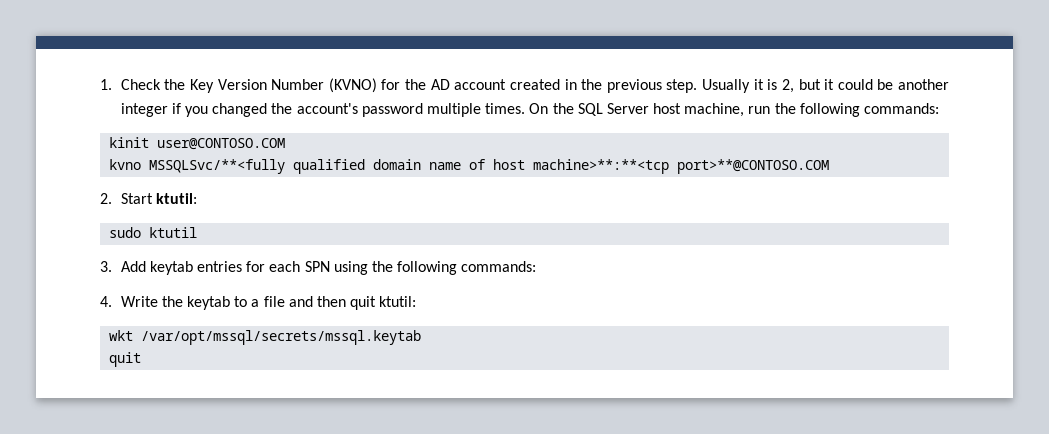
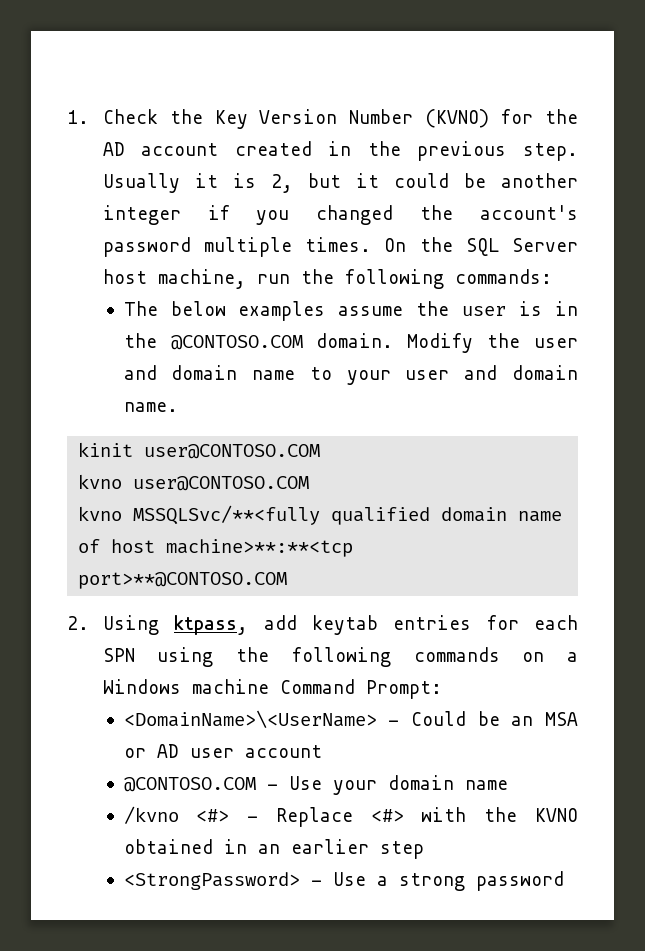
+ The below examples assume the user is in the @CONTOSO.COM domain. Modify the user and domain name to your user and domain name.
+ kvno user@CONTOSO.COM
- 2. Start ktutil:
- sudo ktutil
- 3. Add keytab entries for each SPN using the following commands:
- 4. Write the keytab to a file and then quit ktutil:
- wkt /var/opt/mssql/secrets/mssql.keytab
- quit
+ 2. Using ktpass, add keytab entries for each SPN using the following commands on a Windows machine Command Prompt:
+ <DomainName>\<UserName> - Could be an MSA or AD user account
+ @CONTOSO.COM - Use your domain name
+ /kvno <#> - Replace <#> with the KVNO obtained in an earlier step
+ <StrongPassword> - Use a strong password

